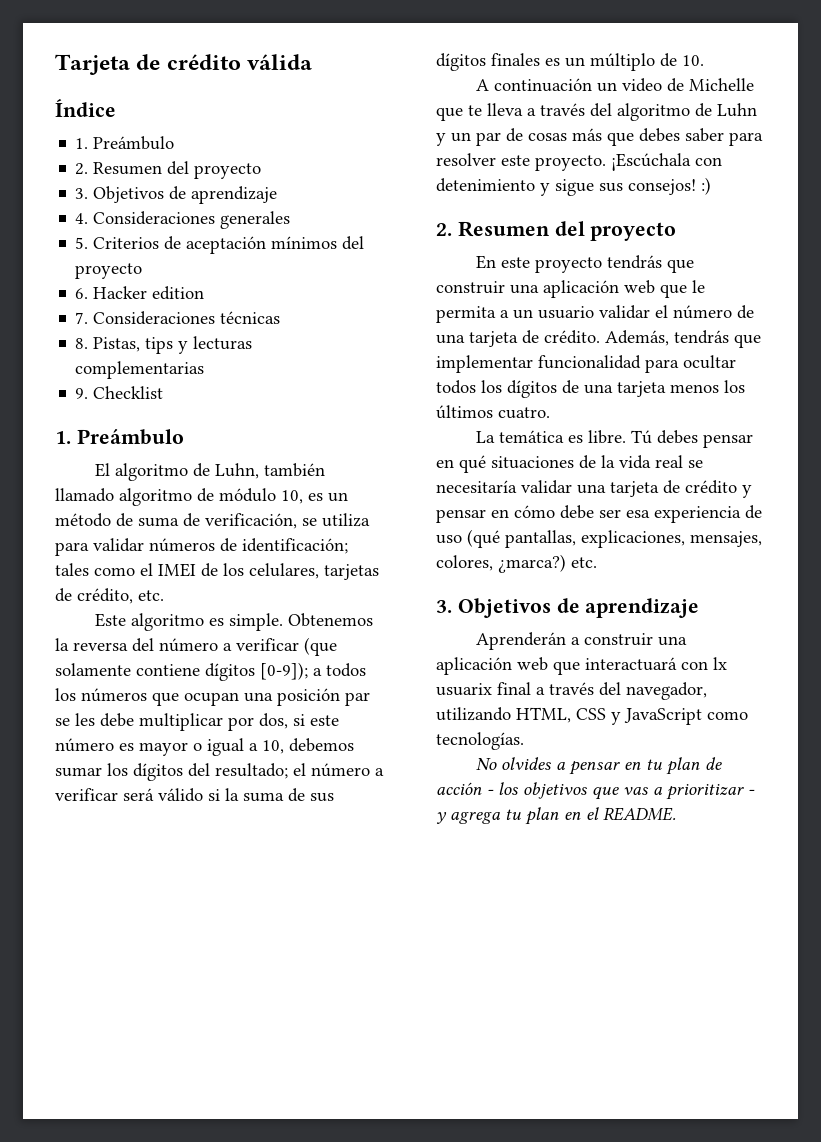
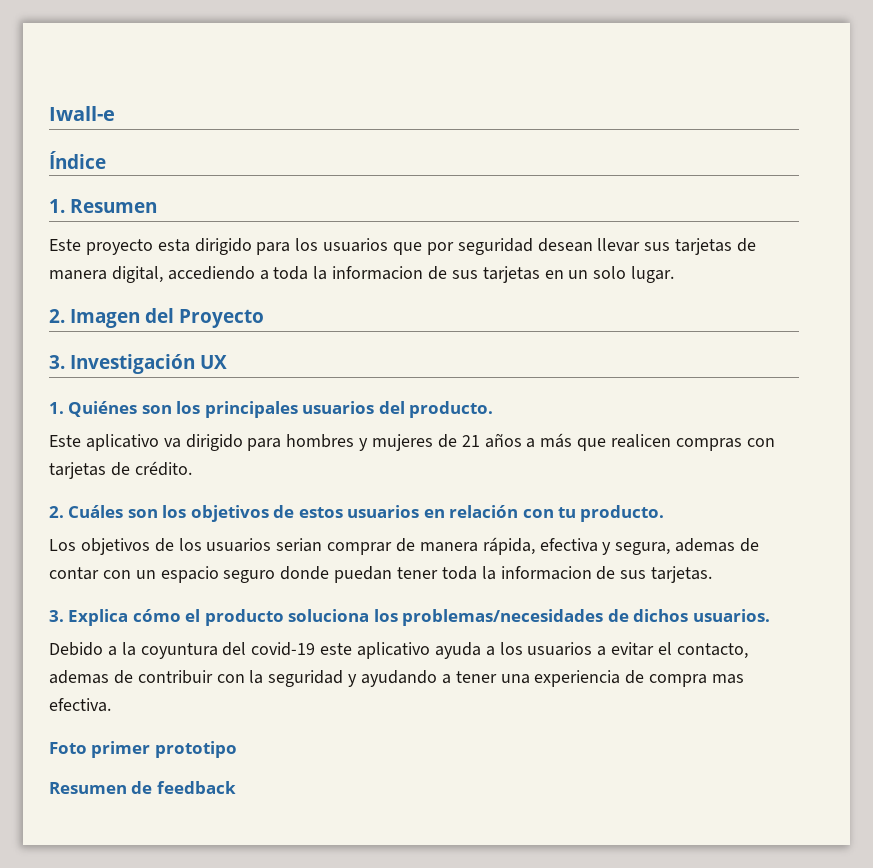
- Tarjeta de crédito válida
+ Iwall-e
  Índice
- 1. Preámbulo
- 2. Resumen del proyecto
- 3. Objetivos de aprendizaje
- 4. Consideraciones generales
- 5. Criterios de aceptación mínimos del proyecto
- 6. Hacker edition
- 7. Consideraciones técnicas
- 8. Pistas, tips y lecturas complementarias
- 9. Checklist
- 1. Preámbulo
- El algoritmo de Luhn, también llamado algoritmo de módulo 10, es un método de suma de verificación, se utiliza para validar números de identificación; tales como el IMEI de los celulares, tarjetas de crédito, etc.
- Este algoritmo es simple. Obtenemos la reversa del número a verificar (que solamente contiene dígitos [0-9]); a todos los números que ocupan una posición par se les debe multiplicar por dos, si este número es mayor o igual a 10, debemos sumar los dígitos del resultado; el número a verificar será válido si la suma de sus dígitos finales es un múltiplo de 10.
- A continuación un video de Michelle que te lleva a través del algoritmo de Luhn y un par de cosas más que debes saber para resolver este proyecto. ¡Escúchala con detenimiento y sigue sus consejos! :)
- 2. Resumen del proyecto
- En este proyecto tendrás que construir una aplicación web que le permita a un usuario validar el número de una tarjeta de crédito. Además, tendrás que implementar funcionalidad para ocultar todos los dígitos de una tarjeta menos los últimos cuatro.
- La temática es libre. Tú debes pensar en qué situaciones de la vida real se necesitaría validar una tarjeta de crédito y pensar en cómo debe ser esa experiencia de uso (qué pantallas, explicaciones, mensajes, colores, ¿marca?) etc.
- 3. Objetivos de aprendizaje
- Aprenderán a construir una aplicación web que interactuará con lx usuarix final a través del navegador, utilizando HTML, CSS y JavaScript como tecnologías.
- No olvides a pensar en tu plan de acción - los objetivos que vas a prioritizar - y agrega tu plan en el README.
+ 1. Resumen
+ Este proyecto esta dirigido para los usuarios que por seguridad desean llevar sus tarjetas de manera digital, accediendo a toda la informacion de sus tarjetas en un solo lugar.
+ 2. Imagen del Proyecto
+ 3. Investigación UX
+ 1. Quiénes son los principales usuarios del producto.
+ Este aplicativo va dirigido para hombres y mujeres de 21 años a más que realicen compras con tarjetas de crédito.
+ 2. Cuáles son los objetivos de estos usuarios en relación con tu producto.
+ Los objetivos de los usuarios serian comprar de manera rápida, efectiva y segura, ademas de contar con un espacio seguro donde puedan tener toda la informacion de sus tarjetas.
+ 3. Explica cómo el producto soluciona los problemas/necesidades de dichos usuarios.
+ Debido a la coyuntura del covid-19 este aplicativo ayuda a los usuarios a evitar el contacto, ademas de contribuir con la seguridad y ayudando a tener una experiencia de compra mas efectiva.
+ Foto primer prototipo
+ Resumen de feedback

